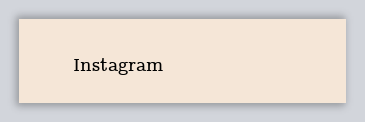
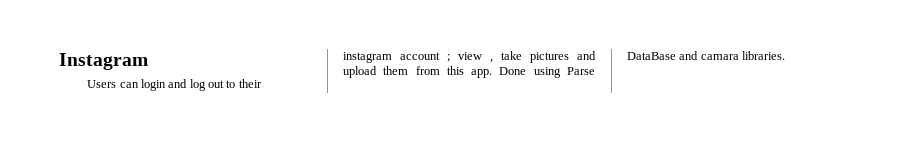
+ Users can login and log out to their instagram account ; view , take pictures and upload them from this app. Done using Parse DataBase and camara libraries.

